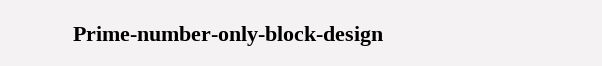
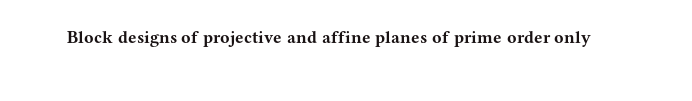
- Prime-number-only-block-design
+ Block designs of projective and affine planes of prime order only

